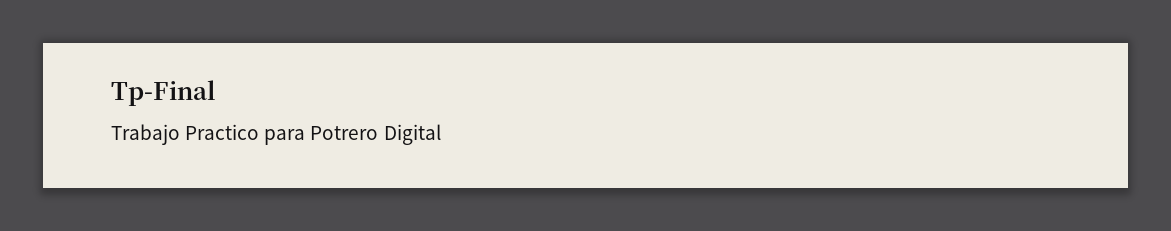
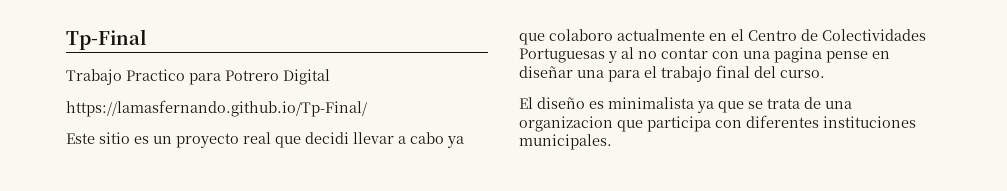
+ https://lamasfernando.github.io/Tp-Final/
+ Este sitio es un proyecto real que decidi llevar a cabo ya que colaboro actualmente en el Centro de Colectividades Portuguesas y al no contar con una pagina pense en diseñar una para el trabajo final del curso.
+ El diseño es minimalista ya que se trata de una organizacion que participa con diferentes instituciones municipales.

